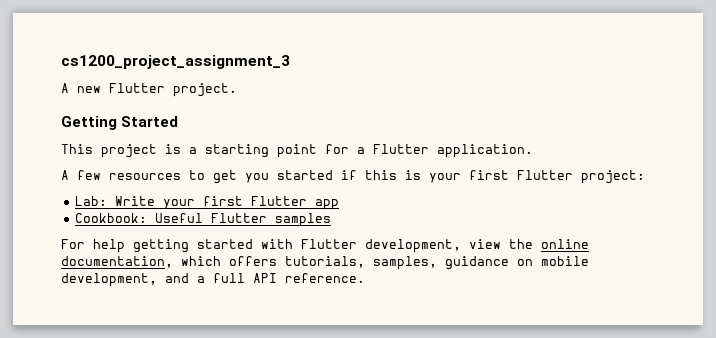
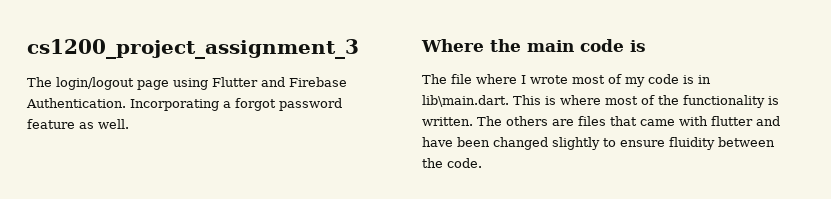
- A new Flutter project.
- Getting Started
- This project is a starting point for a Flutter application.
- A few resources to get you started if this is your first Flutter project:
- Lab: Write your first Flutter app
- Cookbook: Useful Flutter samples
- For help getting started with Flutter development, view the online documentation, which offers tutorials, samples, guidance on mobile development, and a full API reference.
+ The login/logout page using Flutter and Firebase Authentication. Incorporating a forgot password feature as well.
+ Where the main code is
+ The file where I wrote most of my code is in lib\main.dart. This is where most of the functionality is written. The others are files that came with flutter and have been changed slightly to ensure fluidity between the code.

